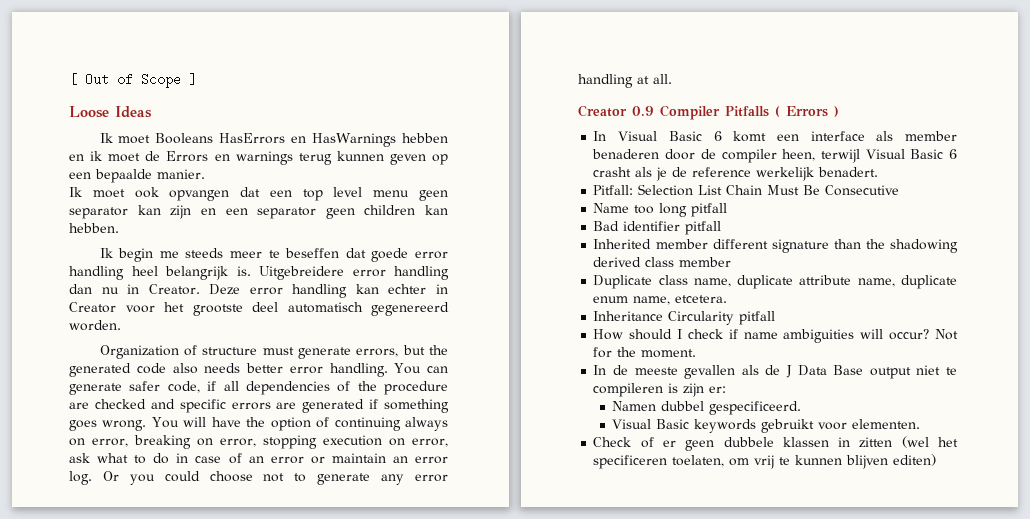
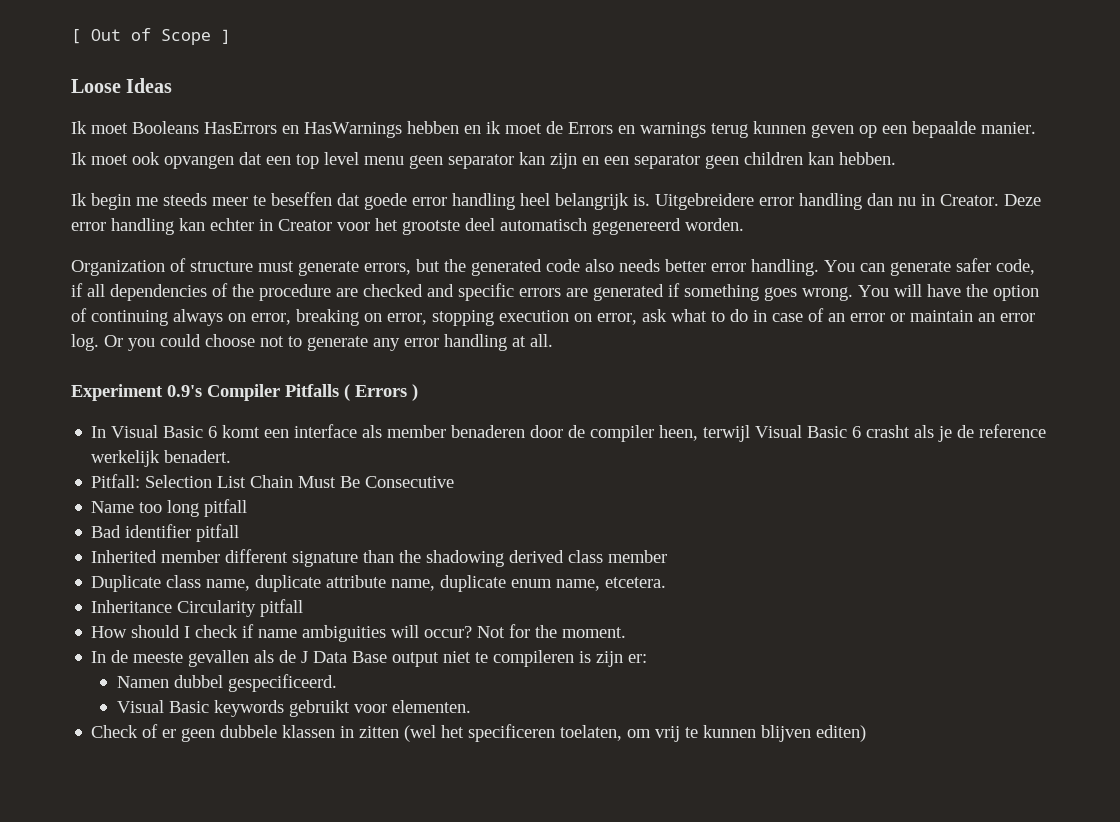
- Creator 0.9 Compiler Pitfalls ( Errors )
+ Experiment 0.9's Compiler Pitfalls ( Errors )

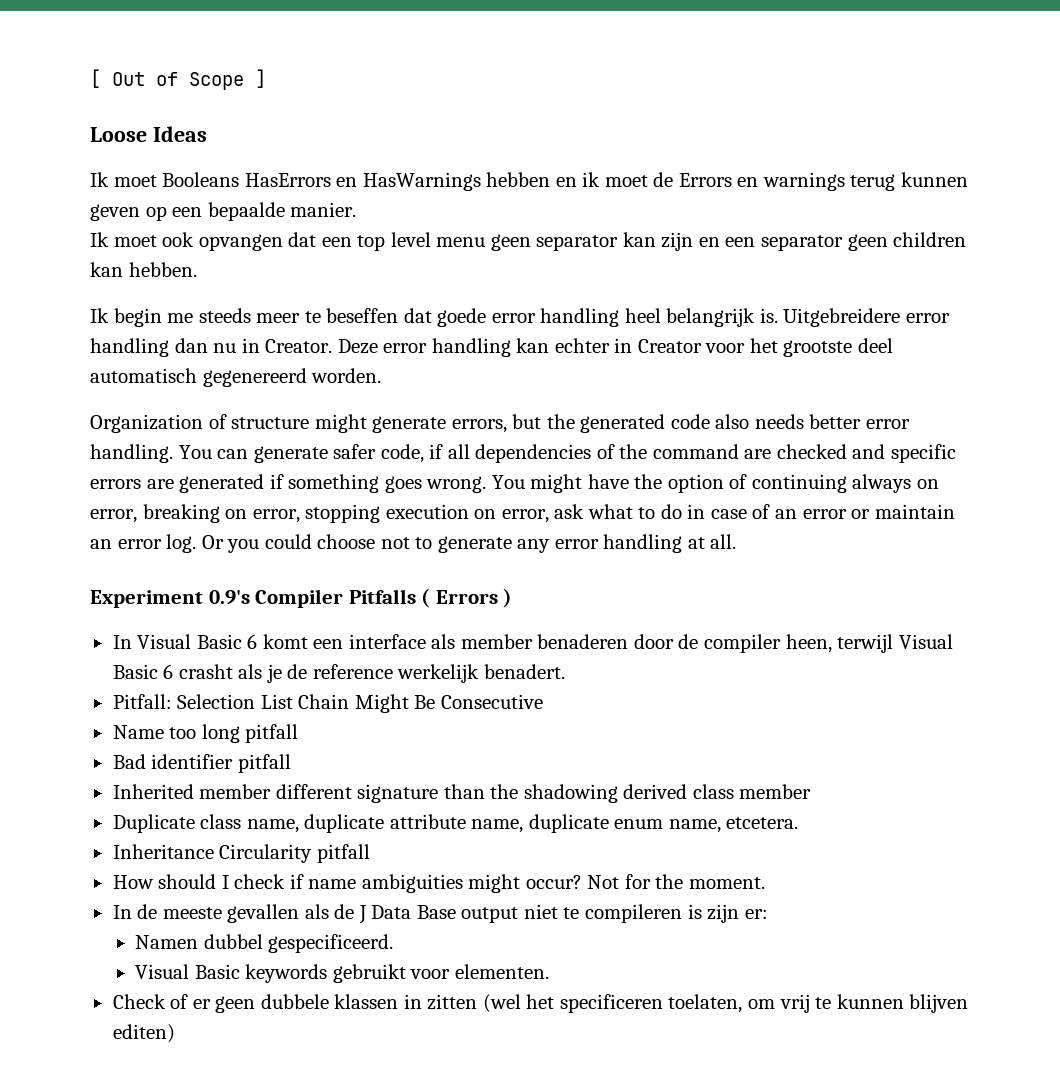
- Organization of structure must generate errors, but the generated code also needs better error handling.
+ Organization of structure might generate errors, but the generated code also needs better error handling.
- You can generate safer code, if all dependencies of the procedure are checked and specific errors are generated if something goes wrong.
+ You can generate safer code, if all dependencies of the command are checked and specific errors are generated if something goes wrong.
- You will have the option of continuing always on error, breaking on error, stopping execution on error, ask what to do in case of an error or maintain an error log.
+ You might have the option of continuing always on error, breaking on error, stopping execution on error, ask what to do in case of an error or maintain an error log.
- Pitfall: Selection List Chain Must Be Consecutive
+ Pitfall: Selection List Chain Might Be Consecutive
- How should I check if name ambiguities will occur?
+ How should I check if name ambiguities might occur?

